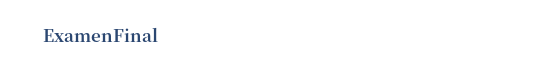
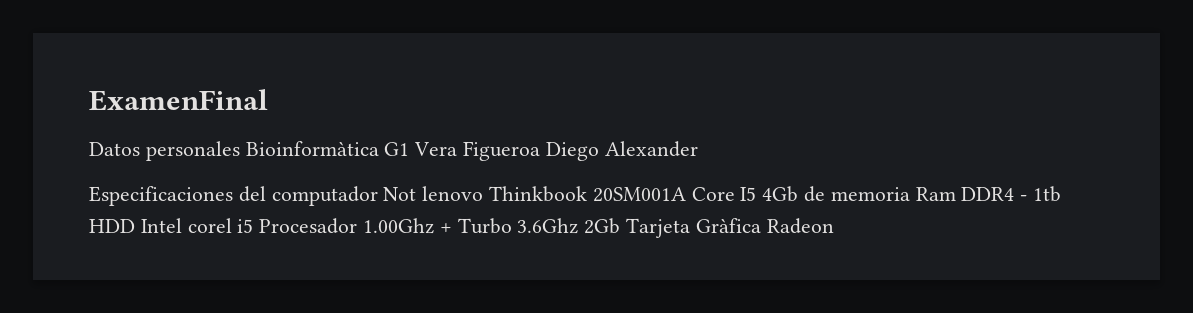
+ Datos personales Bioinformàtica G1 Vera Figueroa Diego Alexander
+ Especificaciones del computador Not lenovo Thinkbook 20SM001A Core I5 4Gb de memoria Ram DDR4 - 1tb HDD Intel corel i5 Procesador 1.00Ghz + Turbo 3.6Ghz 2Gb Tarjeta Gràfica Radeon

